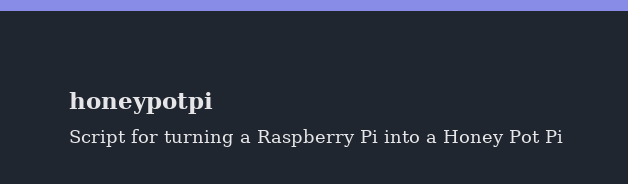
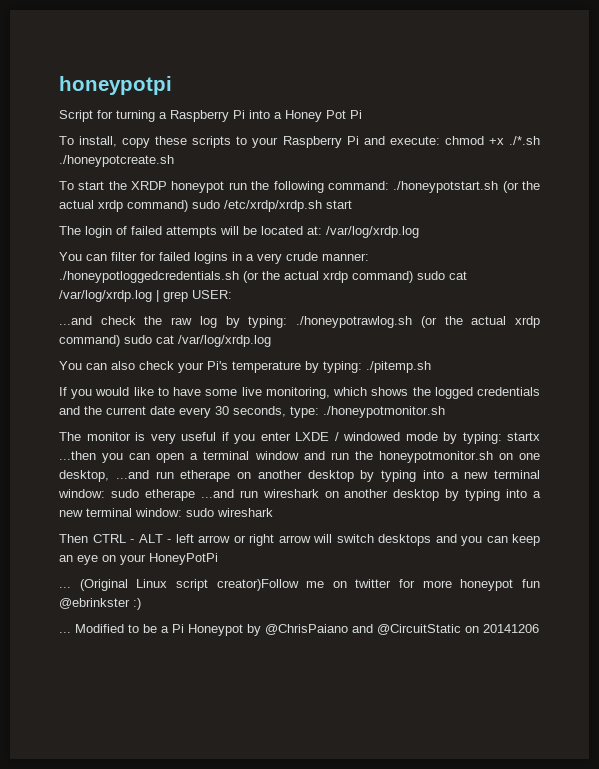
+ To install, copy these scripts to your Raspberry Pi and execute: chmod +x ./*.sh ./honeypotcreate.sh
+ To start the XRDP honeypot run the following command: ./honeypotstart.sh (or the actual xrdp command) sudo /etc/xrdp/xrdp.sh start
+ The login of failed attempts will be located at: /var/log/xrdp.log
+ You can filter for failed logins in a very crude manner: ./honeypotloggedcredentials.sh (or the actual xrdp command) sudo cat /var/log/xrdp.log | grep USER:
+ ...and check the raw log by typing: ./honeypotrawlog.sh (or the actual xrdp command) sudo cat /var/log/xrdp.log
+ You can also check your Pi's temperature by typing: ./pitemp.sh
+ If you would like to have some live monitoring, which shows the logged credentials and the current date every 30 seconds, type: ./honeypotmonitor.sh
+ The monitor is very useful if you enter LXDE / windowed mode by typing: startx ...then you can open a terminal window and run the honeypotmonitor.sh on one desktop, ...and run etherape on another desktop by typing into a new terminal window: sudo etherape ...and run wireshark on another desktop by typing into a new terminal window: sudo wireshark
+ Then CTRL - ALT - left arrow or right arrow will switch desktops and you can keep an eye on your HoneyPotPi
+ ... (Original Linux script creator)Follow me on twitter for more honeypot fun @ebrinkster :)
+ ... Modified to be a Pi Honeypot by @ChrisPaiano and @CircuitStatic on 20141206

